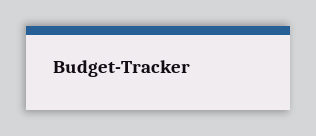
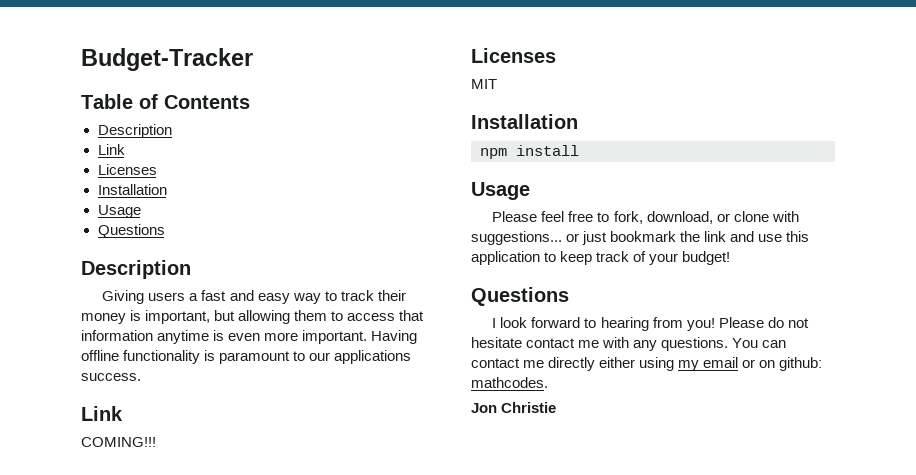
+ Table of Contents
+ Description
+ Link
+ Licenses
+ Installation
+ Usage
+ Questions
+ Description
+ Giving users a fast and easy way to track their money is important, but allowing them to access that information anytime is even more important. Having offline functionality is paramount to our applications success.
+ Link
+ COMING!!!
+ Licenses
+ MIT
+ Installation
+ npm install
+ Usage
+ Please feel free to fork, download, or clone with suggestions... or just bookmark the link and use this application to keep track of your budget!
+ Questions
+ I look forward to hearing from you! Please do not hesitate contact me with any questions. You can contact me directly either using my email or on github: mathcodes.
+ Jon Christie

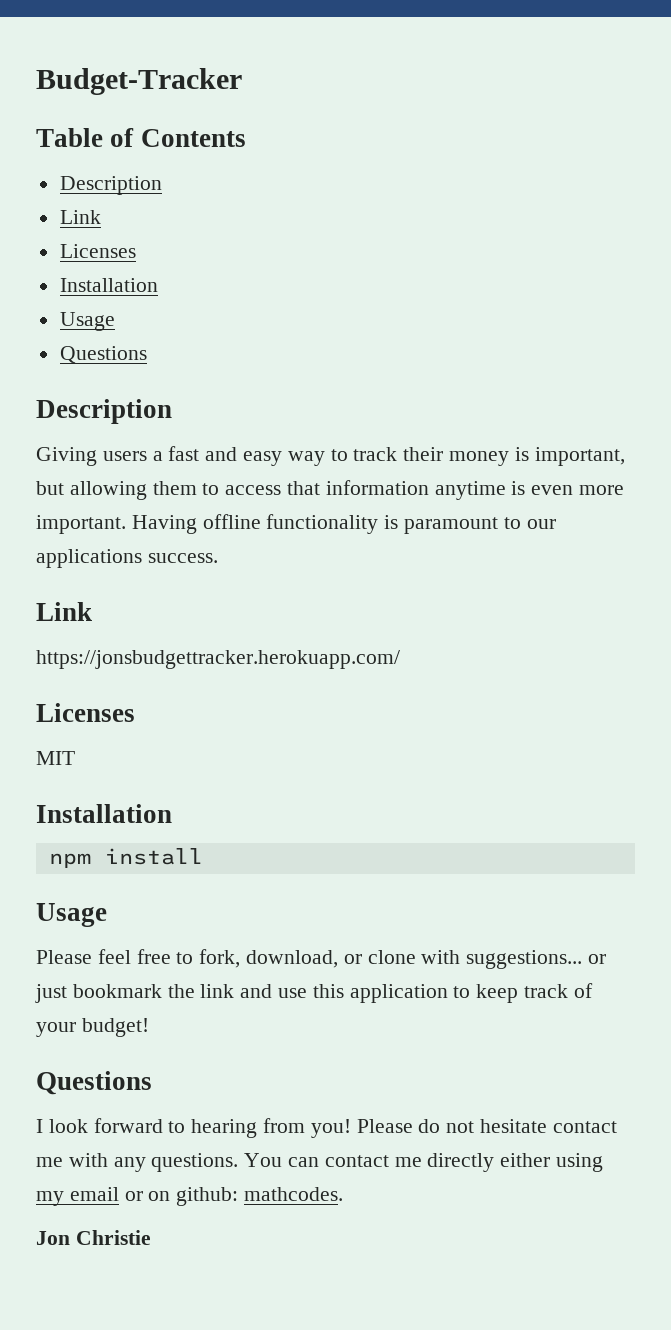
- COMING!!!
+ https://jonsbudgettracker.herokuapp.com/

